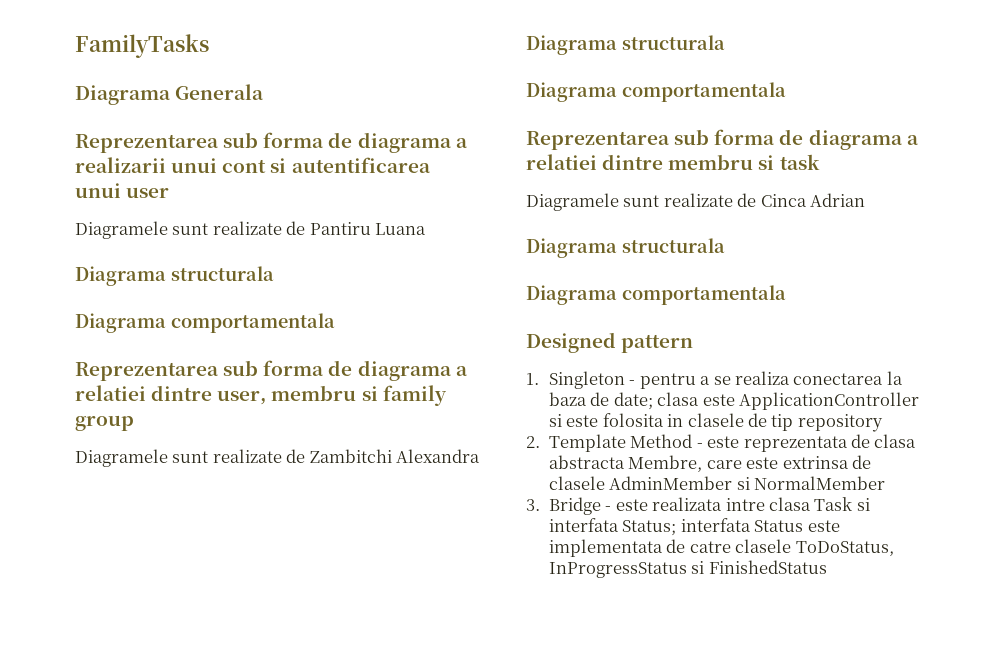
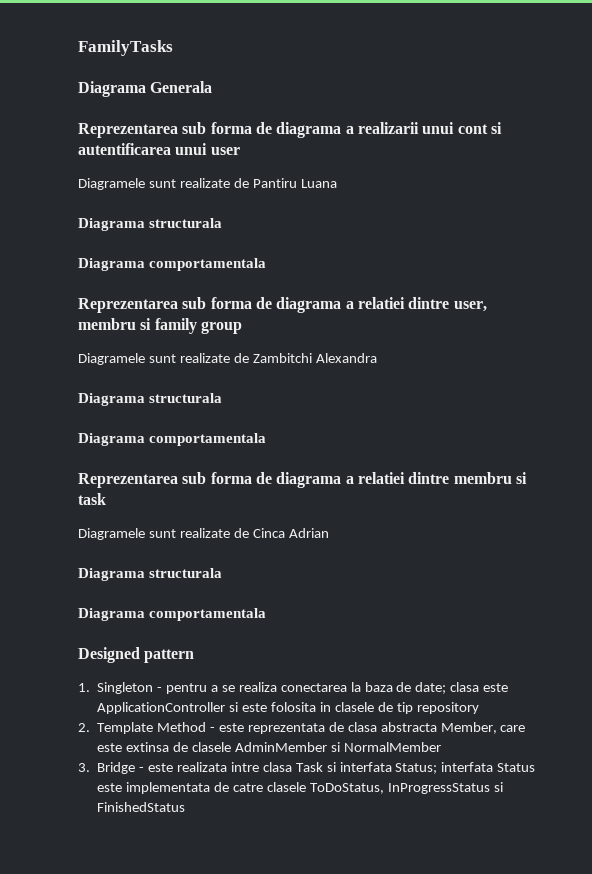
- 2. Template Method - este reprezentata de clasa abstracta Membre, care este extrinsa de clasele AdminMember si NormalMember
+ 2. Template Method - este reprezentata de clasa abstracta Member, care este extinsa de clasele AdminMember si NormalMember

